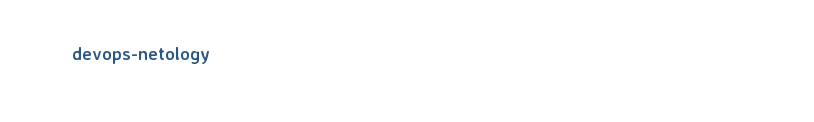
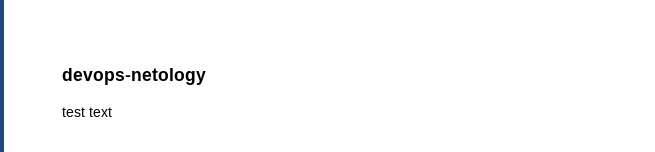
+ test text

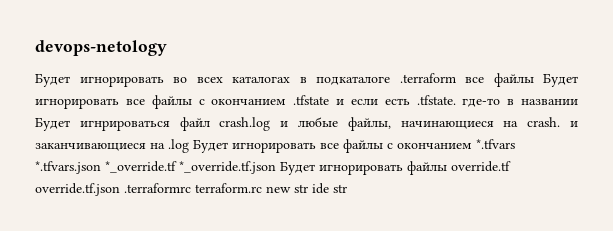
- test text
+ Будет игнорировать во всех каталогах в подкаталоге .terraform все файлы Будет игнорировать все файлы с окончанием .tfstate и если есть .tfstate. где-то в названии Будет игнрироваться файл crash.log и любые файлы, начинающиеся на crash. и заканчивающиеся на .log Будет игнорировать все файлы с окончанием *.tfvars *.tfvars.json *_override.tf *_override.tf.json Будет игнорировать файлы override.tf override.tf.json .terraformrc terraform.rc new str ide str

